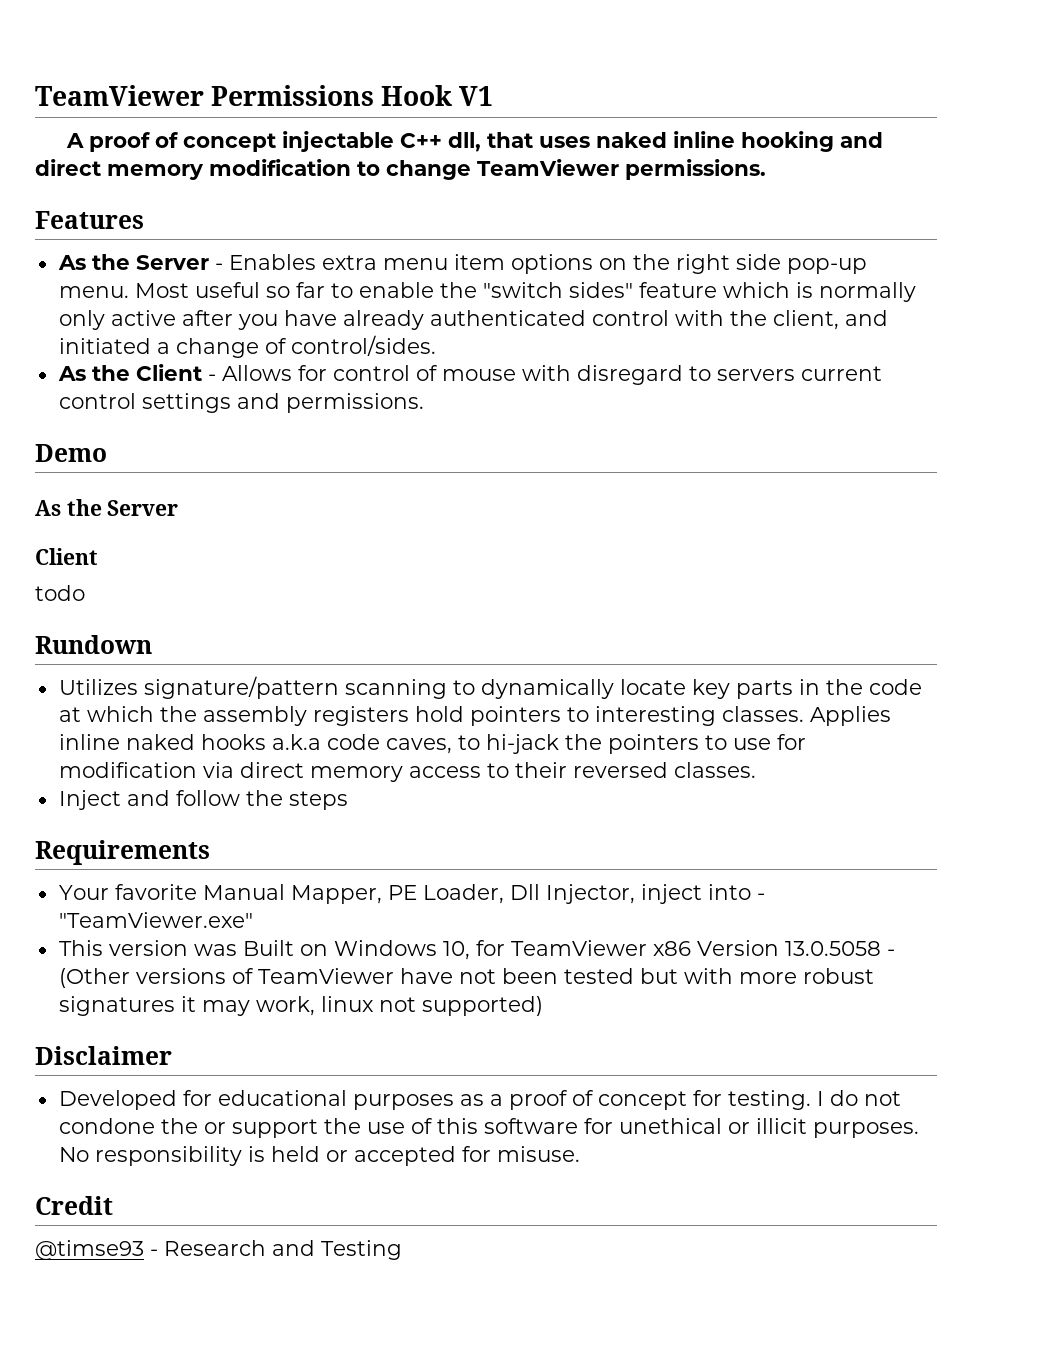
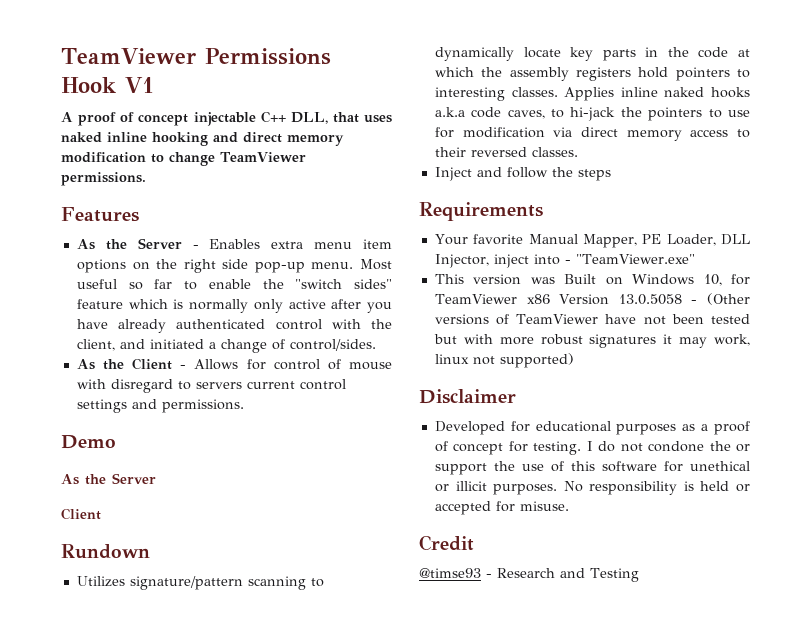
- A proof of concept injectable C++ dll, that uses naked inline hooking and direct memory modification to change TeamViewer permissions.
+ A proof of concept injectable C++ DLL, that uses naked inline hooking and direct memory modification to change TeamViewer permissions.
- todo
- Your favorite Manual Mapper, PE Loader, Dll Injector, inject into - "TeamViewer.exe"
+ Your favorite Manual Mapper, PE Loader, DLL Injector, inject into - "TeamViewer.exe"

